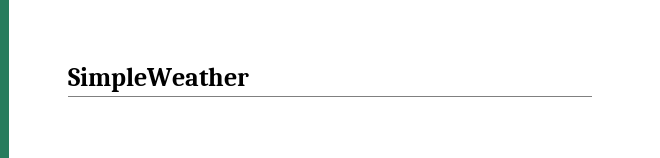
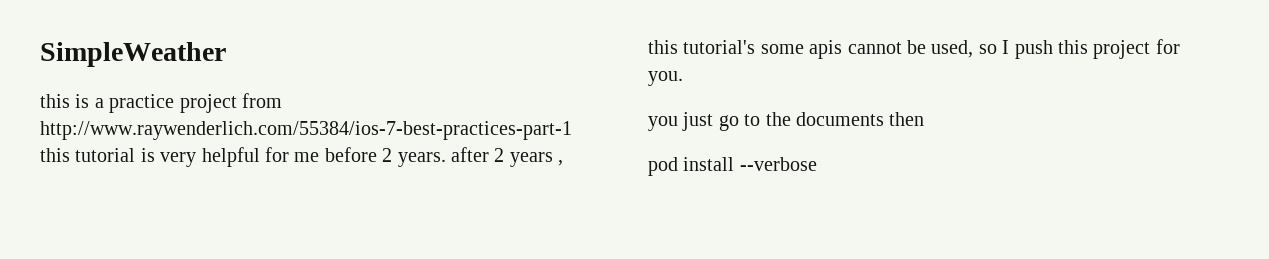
+ this is a practice project from http://www.raywenderlich.com/55384/ios-7-best-practices-part-1 this tutorial is very helpful for me before 2 years. after 2 years , this tutorial's some apis cannot be used, so I push this project for you.
+ you just go to the documents then
+ pod install --verbose

